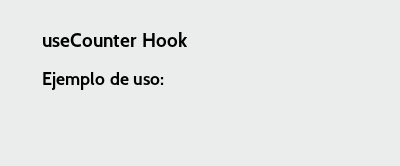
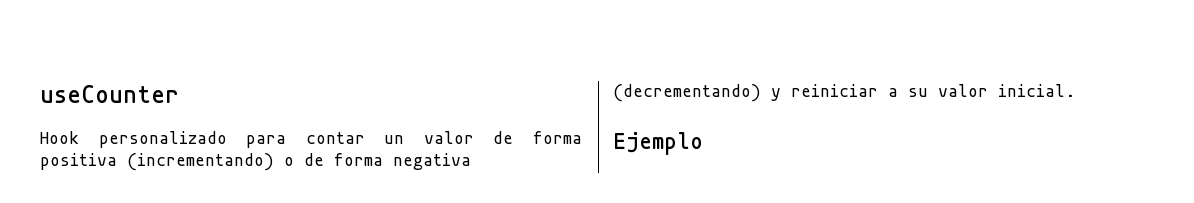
- useCounter Hook
+ useCounter
+ Hook personalizado para contar un valor de forma positiva (incrementando) o de forma negativa (decrementando) y reiniciar a su valor inicial.
- Ejemplo de uso:
+ Ejemplo

